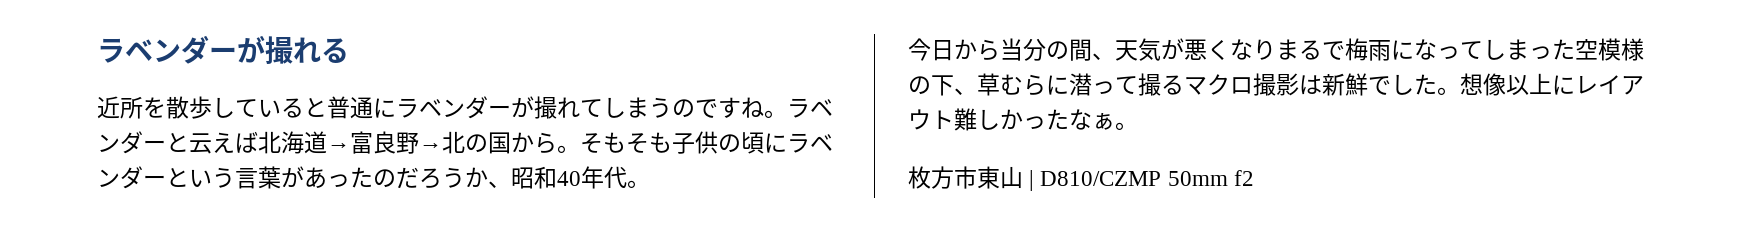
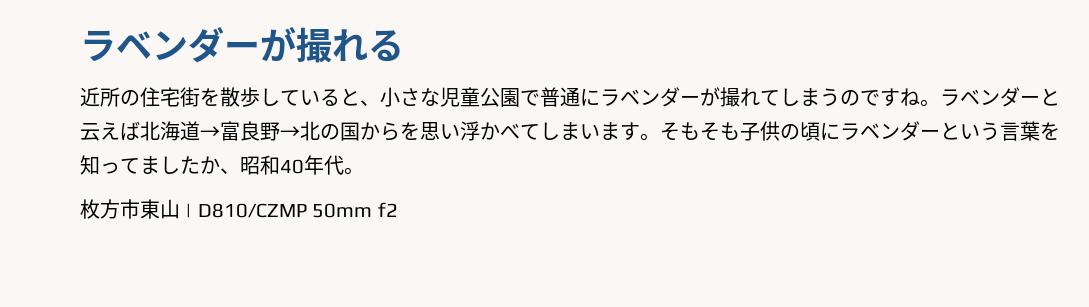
- 近所を散歩していると普通にラベンダーが撮れてしまうのですね。
+ 近所の住宅街を散歩していると、小さな児童公園で普通にラベンダーが撮れてしまうのですね。
- ラベンダーと云えば北海道→富良野→北の国から。
+ ラベンダーと云えば北海道→富良野→北の国からを思い浮かべてしまいます。
- そもそも子供の頃にラベンダーという言葉があったのだろうか、昭和40年代。
+ そもそも子供の頃にラベンダーという言葉を知ってましたか、昭和40年代。
- 今日から当分の間、天気が悪くなりまるで梅雨になってしまった空模様の下、草むらに潜って撮るマクロ撮影は新鮮でした。想像以上にレイアウト難しかったなぁ。

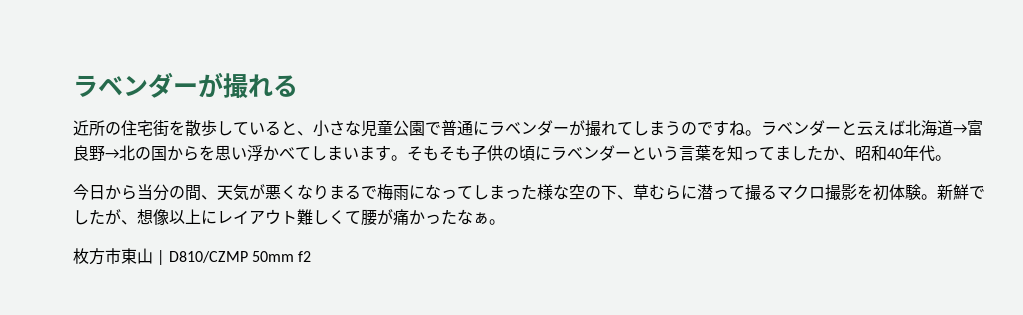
+ 今日から当分の間、天気が悪くなりまるで梅雨になってしまった様な空の下、草むらに潜って撮るマクロ撮影を初体験。新鮮でしたが、想像以上にレイアウト難しくて腰が痛かったなぁ。

